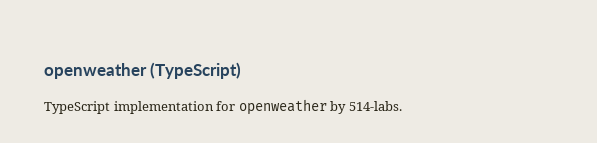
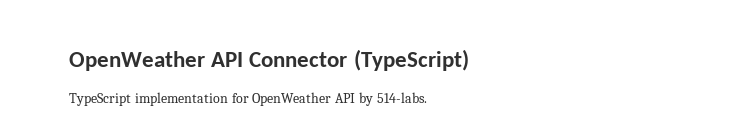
- openweather (TypeScript)
+ OpenWeather API Connector (TypeScript)
- TypeScript implementation for openweather by 514-labs.
+ TypeScript implementation for OpenWeather API by 514-labs.

